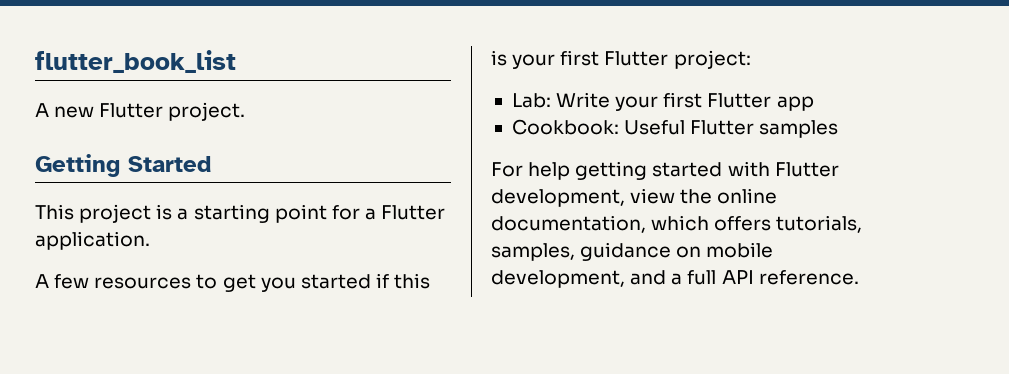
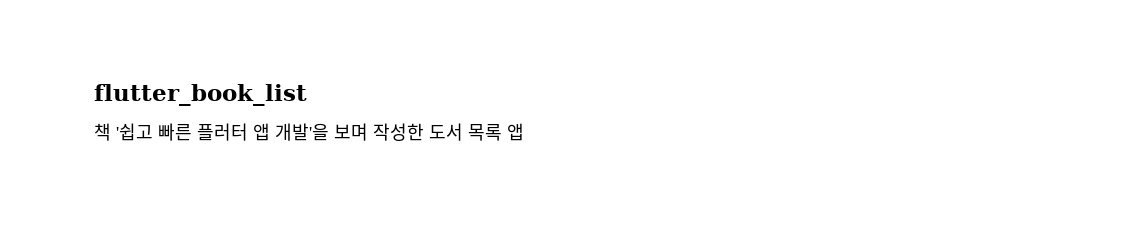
- A new Flutter project.
- Getting Started
- This project is a starting point for a Flutter application.
- A few resources to get you started if this is your first Flutter project:
- Lab: Write your first Flutter app
- Cookbook: Useful Flutter samples
- For help getting started with Flutter development, view the online documentation, which offers tutorials, samples, guidance on mobile development, and a full API reference.
+ 책 '쉽고 빠른 플러터 앱 개발'을 보며 작성한 도서 목록 앱

